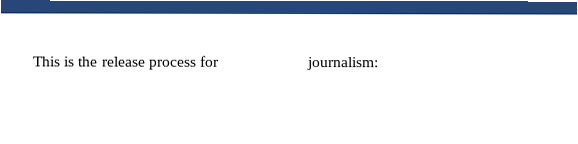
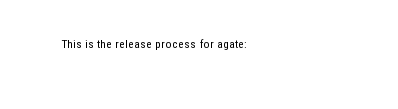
- This is the release process for journalism:
+ This is the release process for agate:

